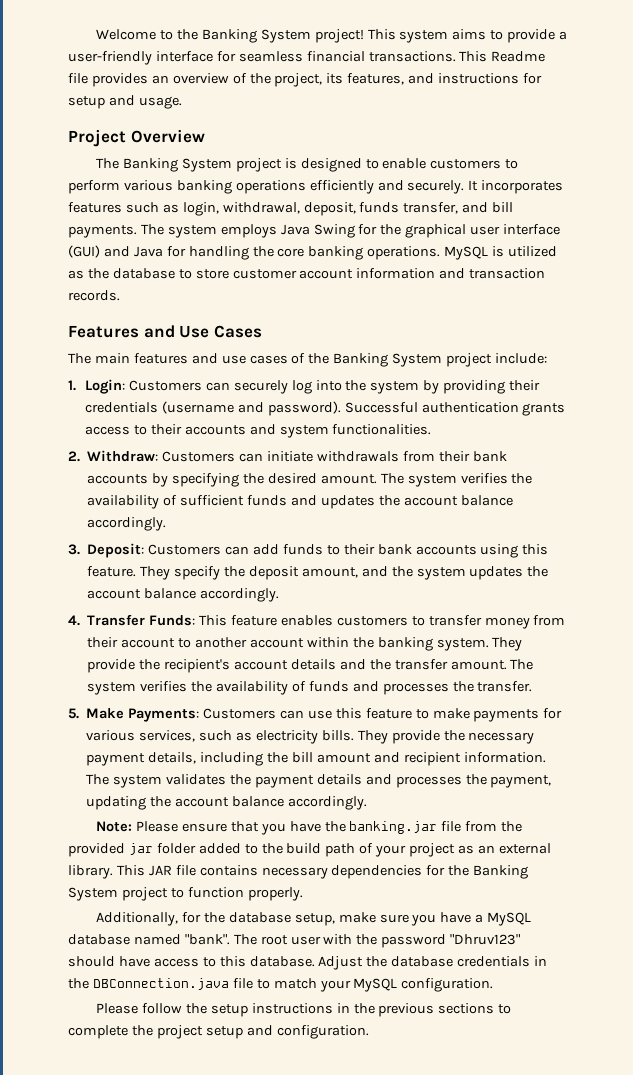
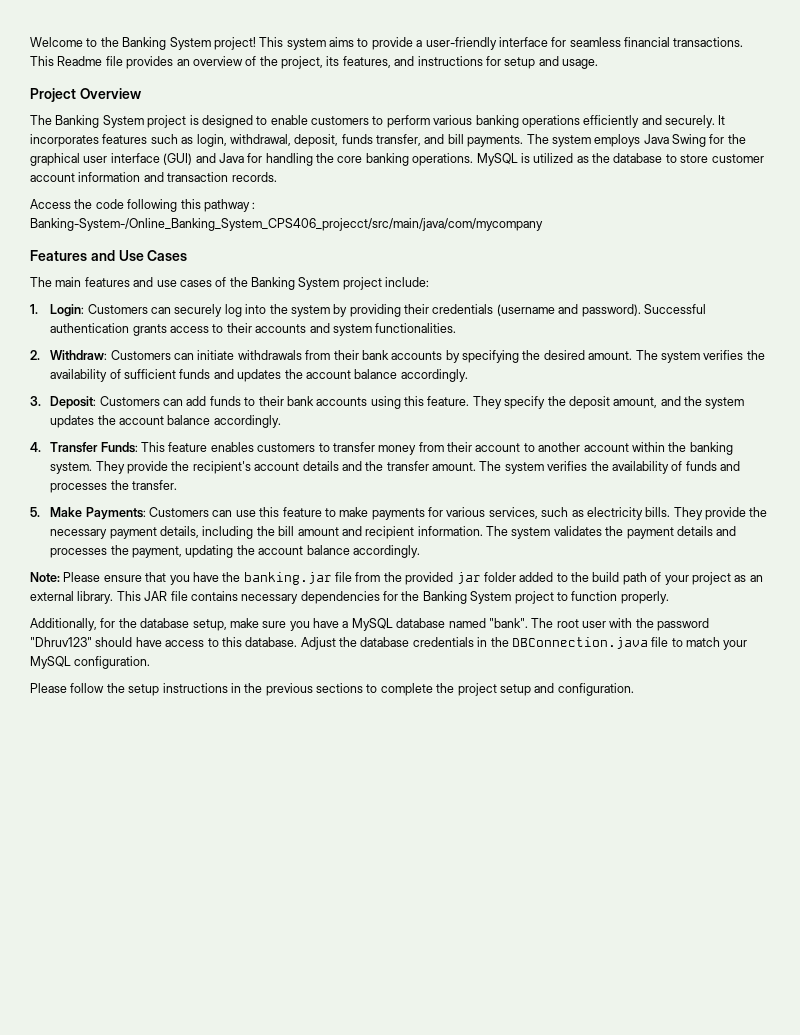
+ Access the code following this pathway : Banking-System-/Online_Banking_System_CPS406_projecct/src/main/java/com/mycompany

